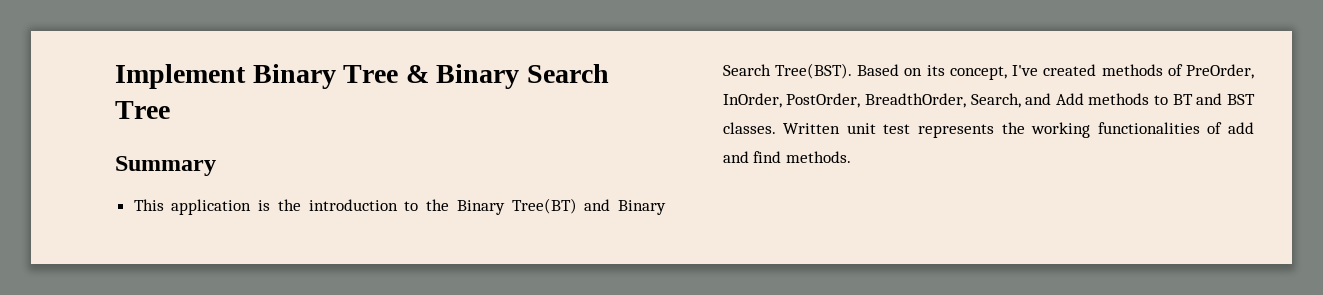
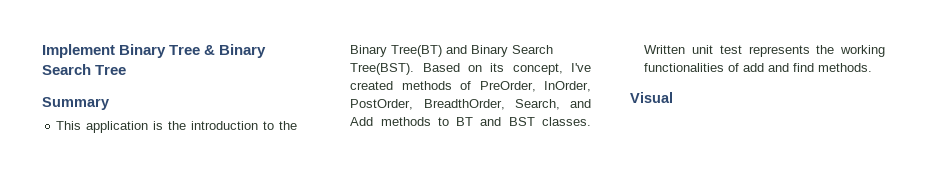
+ Visual

